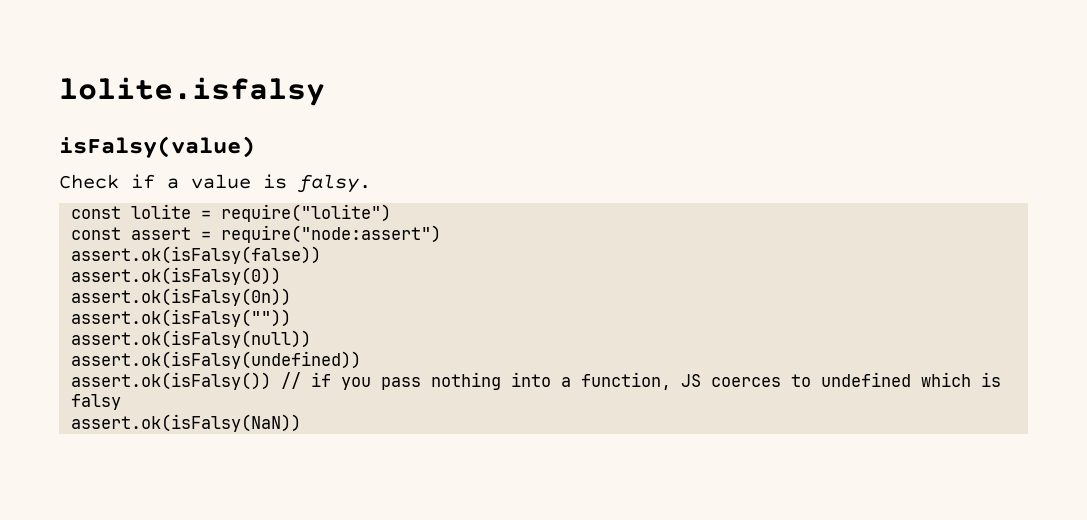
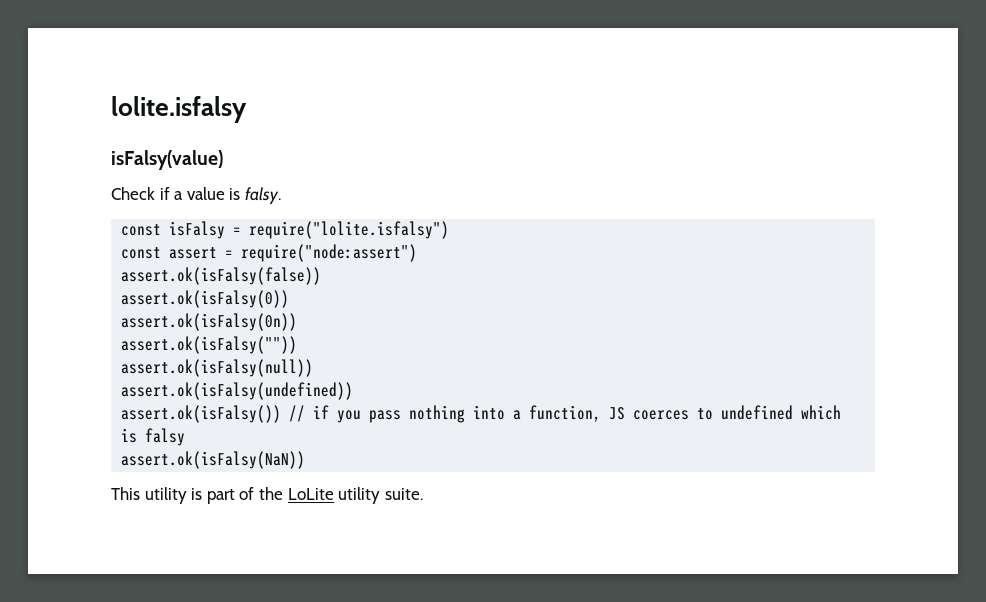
- const lolite = require("lolite")
+ const isFalsy = require("lolite.isfalsy")
+ This utility is part of the LoLite utility suite.

